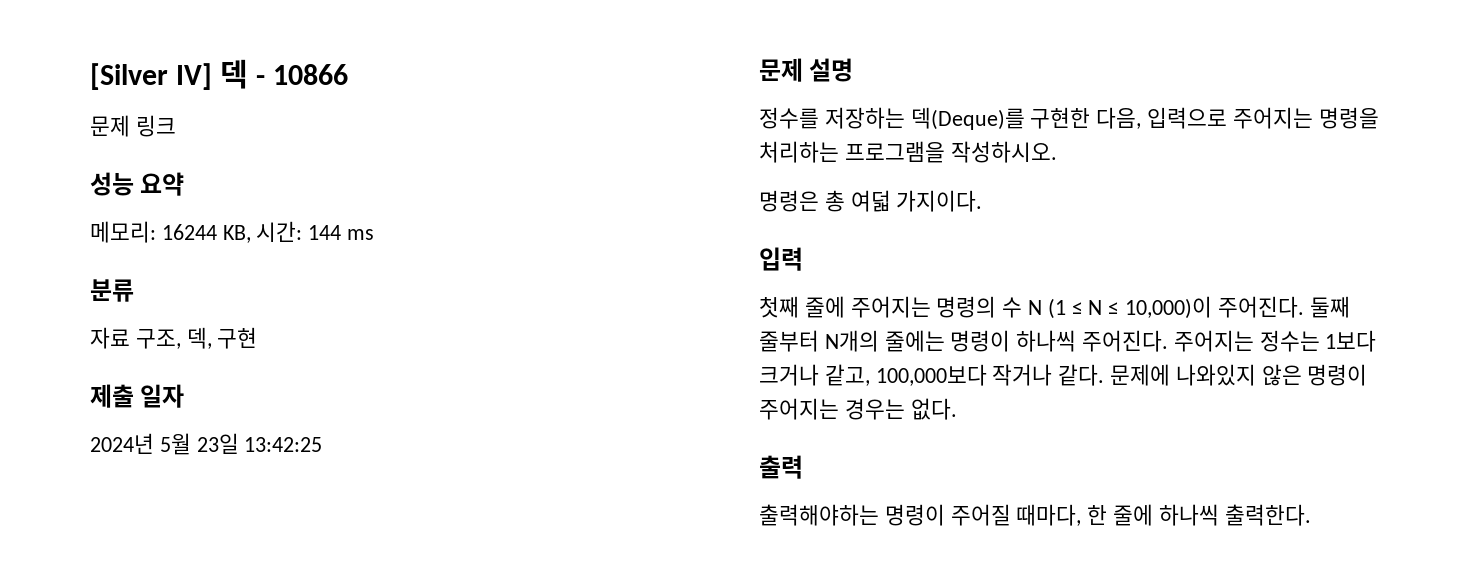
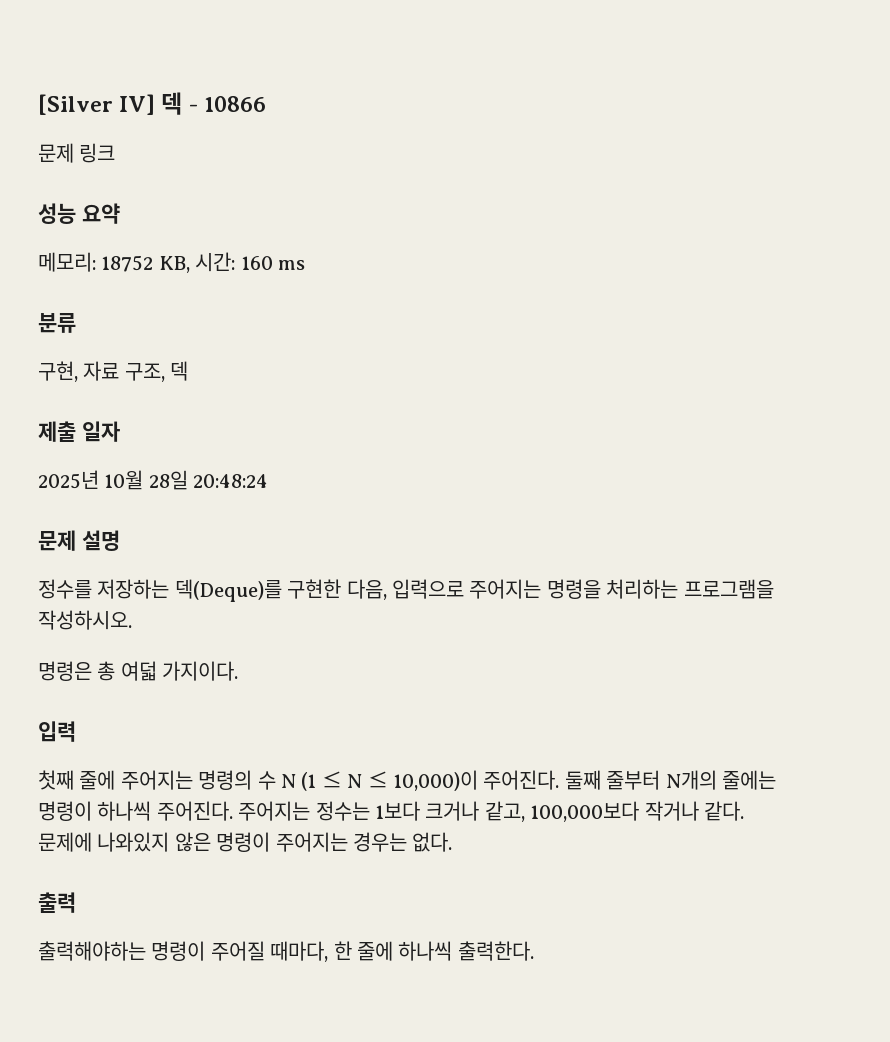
- 메모리: 16244 KB, 시간: 144 ms
+ 메모리: 18752 KB, 시간: 160 ms
- 자료 구조, 덱, 구현
+ 구현, 자료 구조, 덱
- 2024년 5월 23일 13:42:25
+ 2025년 10월 28일 20:48:24

